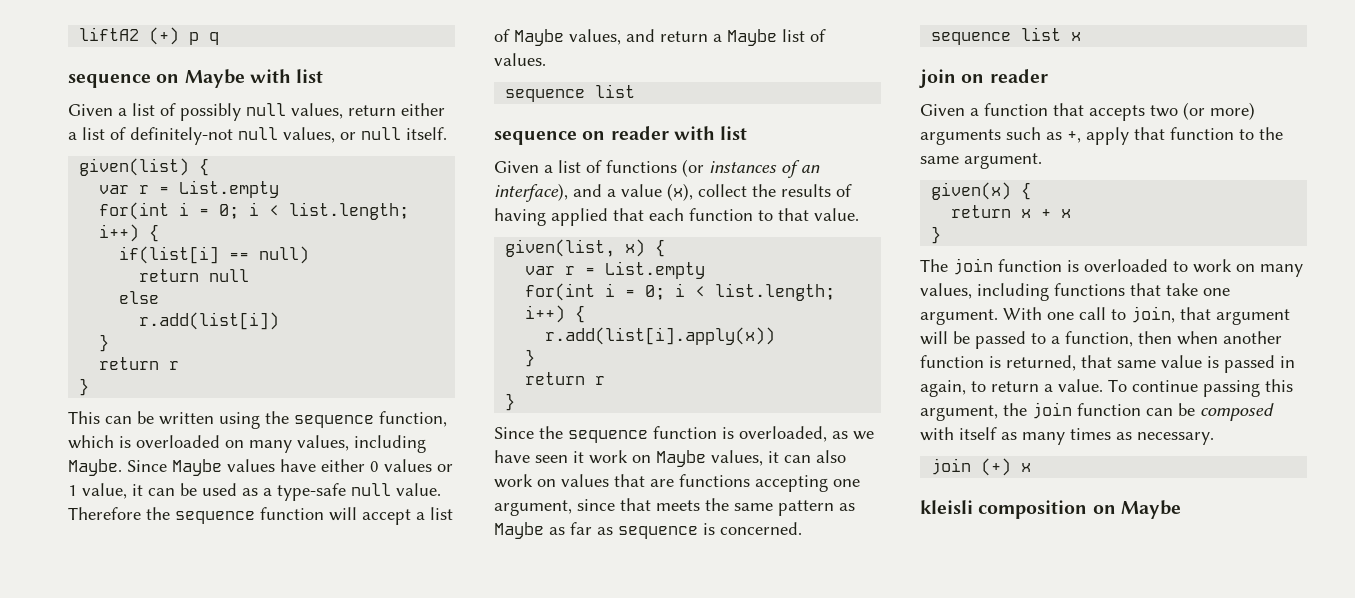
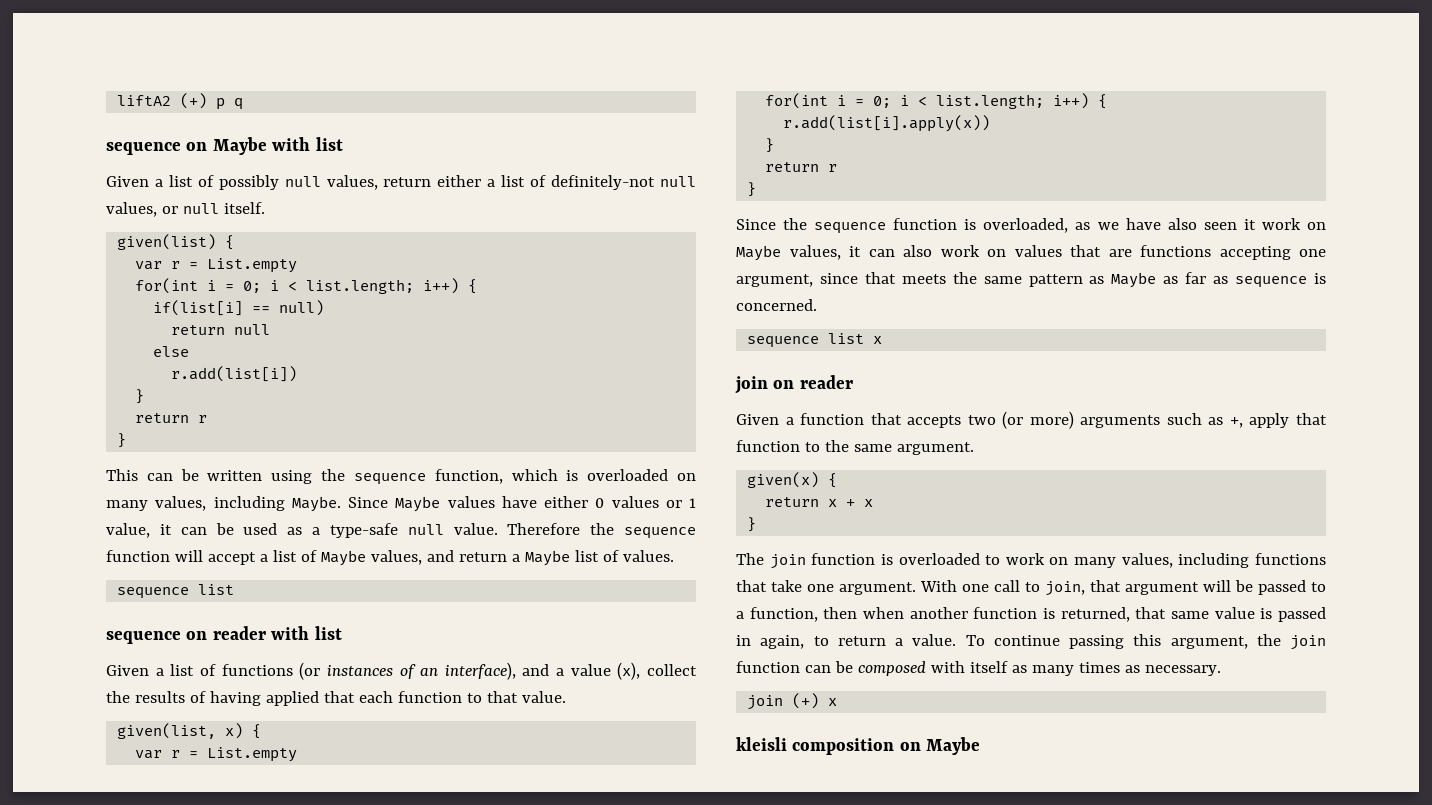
- Since the sequence function is overloaded, as we have seen it work on Maybe values, it can also work on values that are functions accepting one argument, since that meets the same pattern as Maybe as far as sequence is concerned.
+ Since the sequence function is overloaded, as we have also seen it work on Maybe values, it can also work on values that are functions accepting one argument, since that meets the same pattern as Maybe as far as sequence is concerned.

